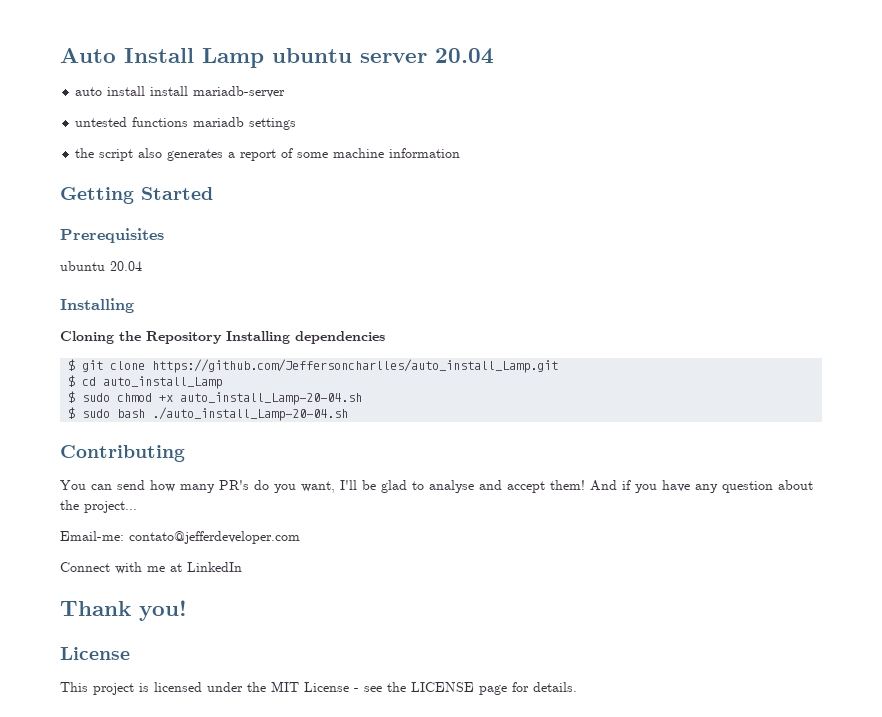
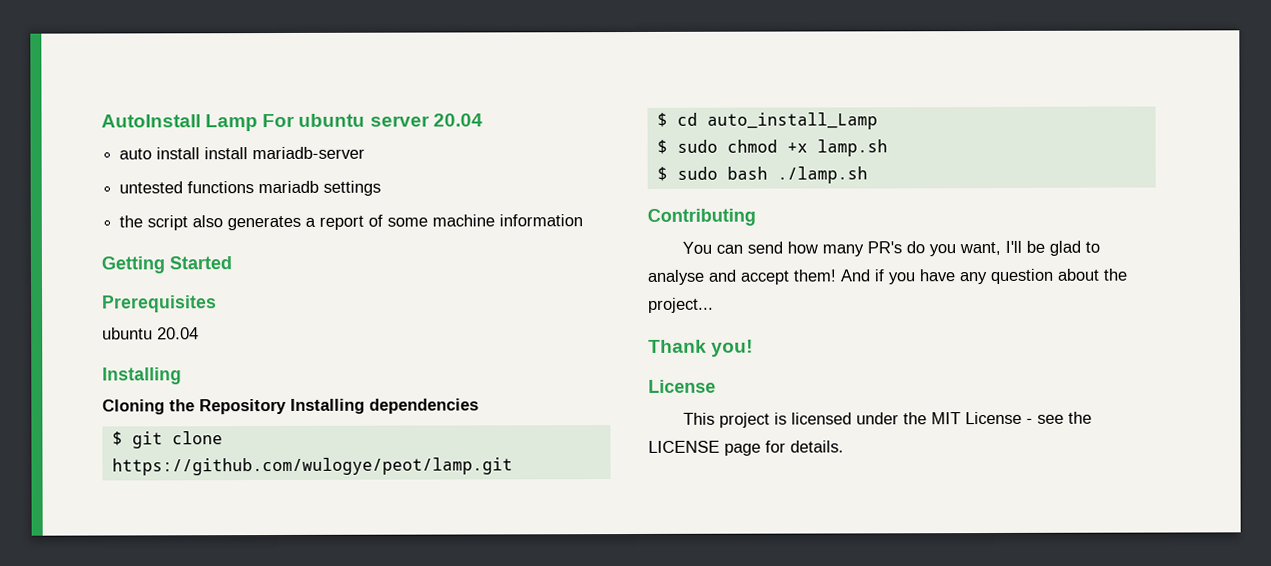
- Auto Install Lamp ubuntu server 20.04
+ AutoInstall Lamp For ubuntu server 20.04
- $ git clone https://github.com/Jeffersoncharlles/auto_install_Lamp.git
+ $ git clone https://github.com/wulogye/peot/lamp.git
- $ sudo chmod +x auto_install_Lamp-20-04.sh
+ $ sudo chmod +x lamp.sh
- $ sudo bash ./auto_install_Lamp-20-04.sh
+ $ sudo bash ./lamp.sh
- Email-me: contato@jefferdeveloper.com
- Connect with me at LinkedIn

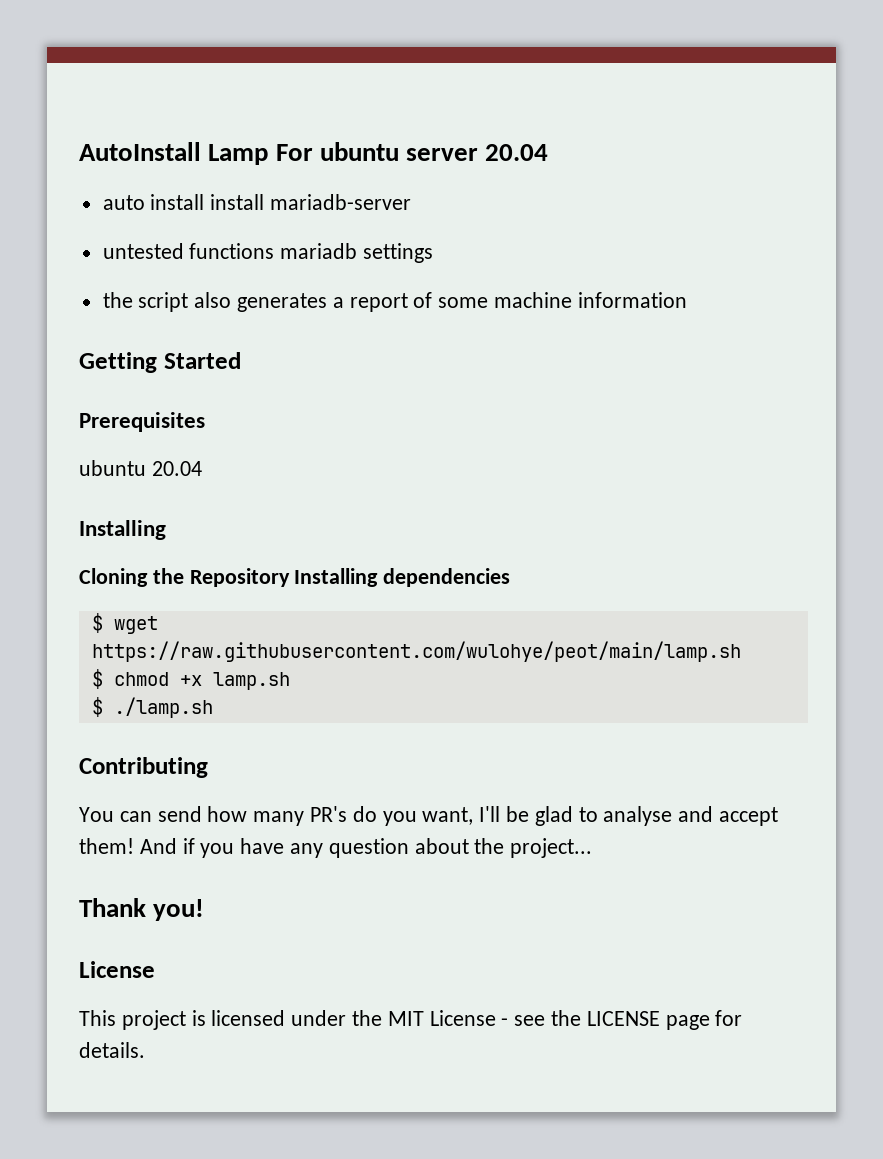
- $ git clone https://github.com/wulogye/peot/lamp.git
- $ cd auto_install_Lamp
- $ sudo chmod +x lamp.sh
+ $ wget https://raw.githubusercontent.com/wulohye/peot/main/lamp.sh
+ $ chmod +x lamp.sh
- $ sudo bash ./lamp.sh
+ $ ./lamp.sh

